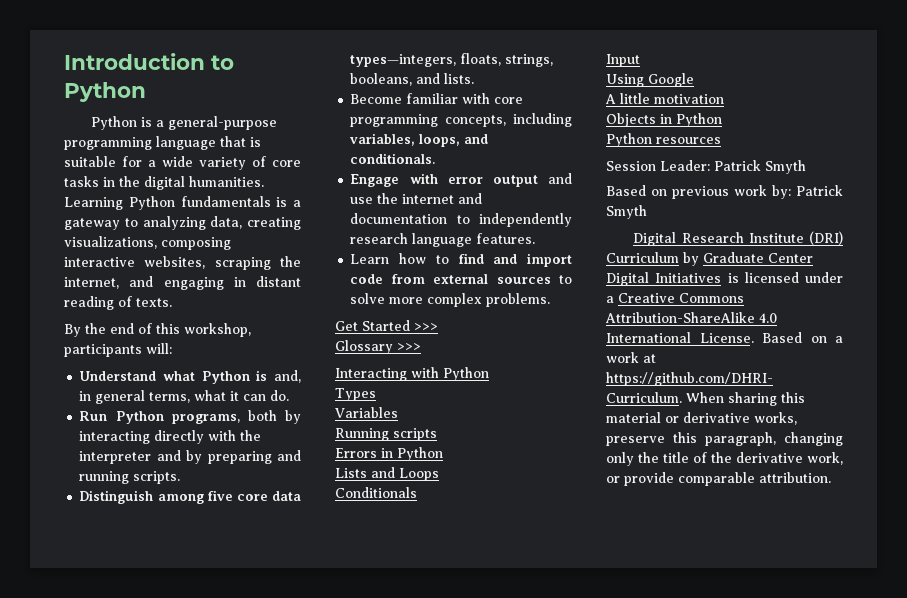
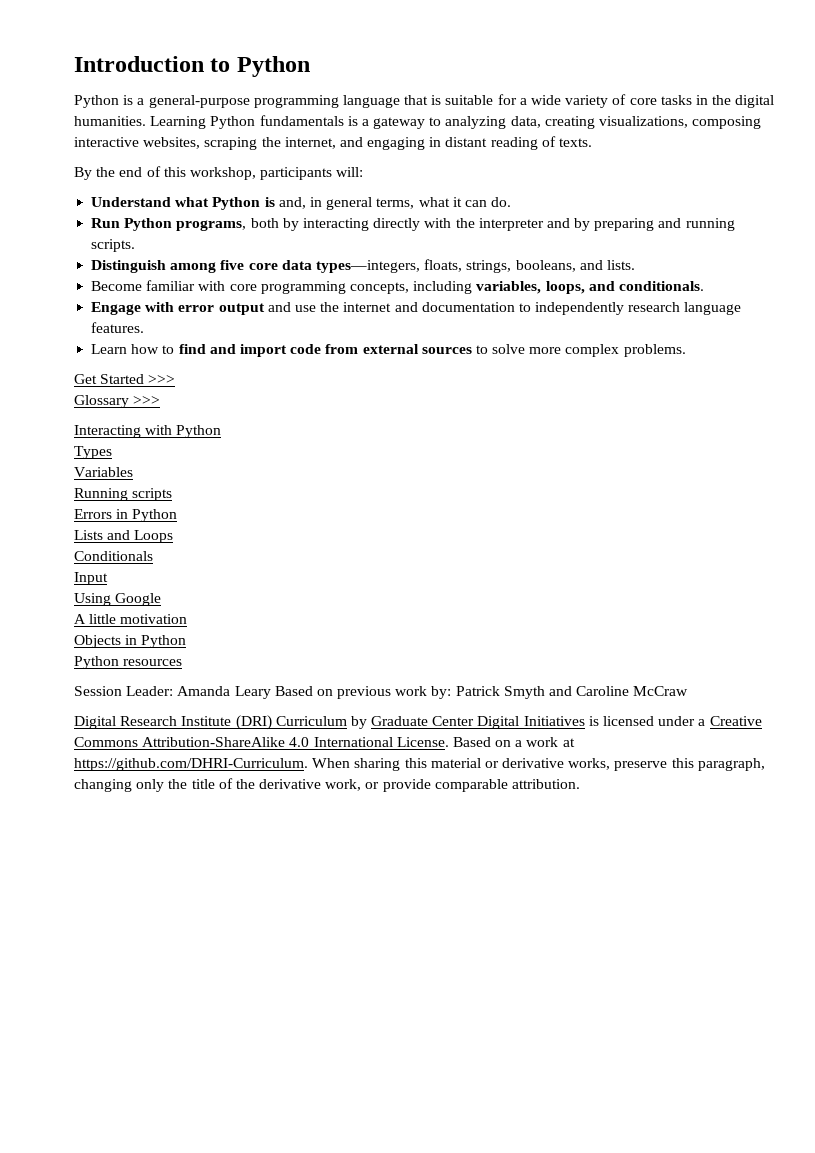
- Session Leader: Patrick Smyth
- Based on previous work by: Patrick Smyth
+ Session Leader: Amanda Leary Based on previous work by: Patrick Smyth and Caroline McCraw

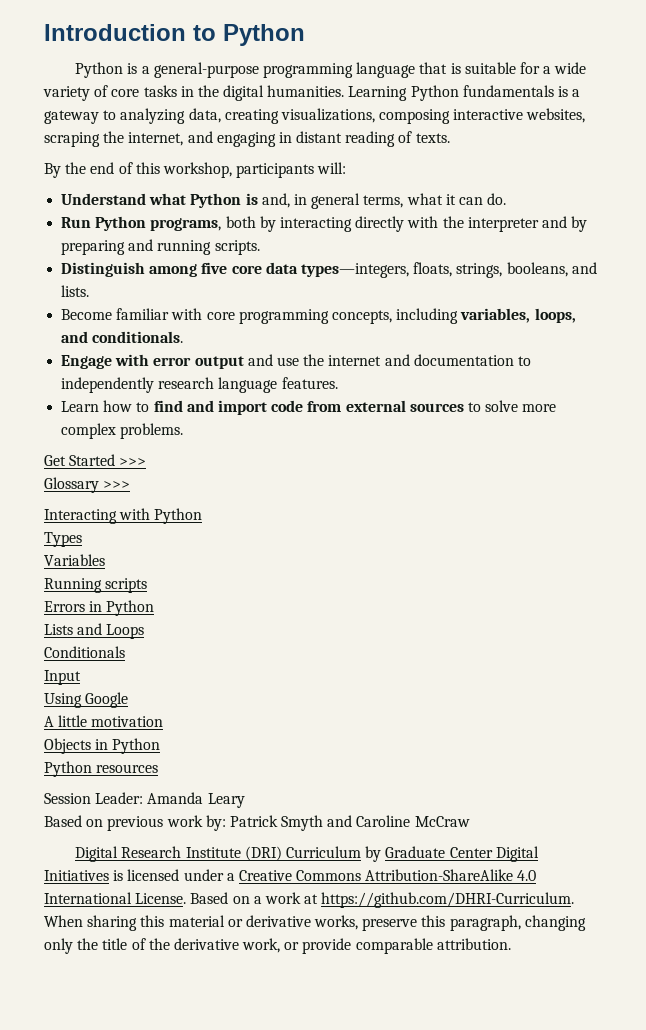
- Session Leader: Amanda Leary Based on previous work by: Patrick Smyth and Caroline McCraw
+ Session Leader: Amanda Leary
+ Based on previous work by: Patrick Smyth and Caroline McCraw

